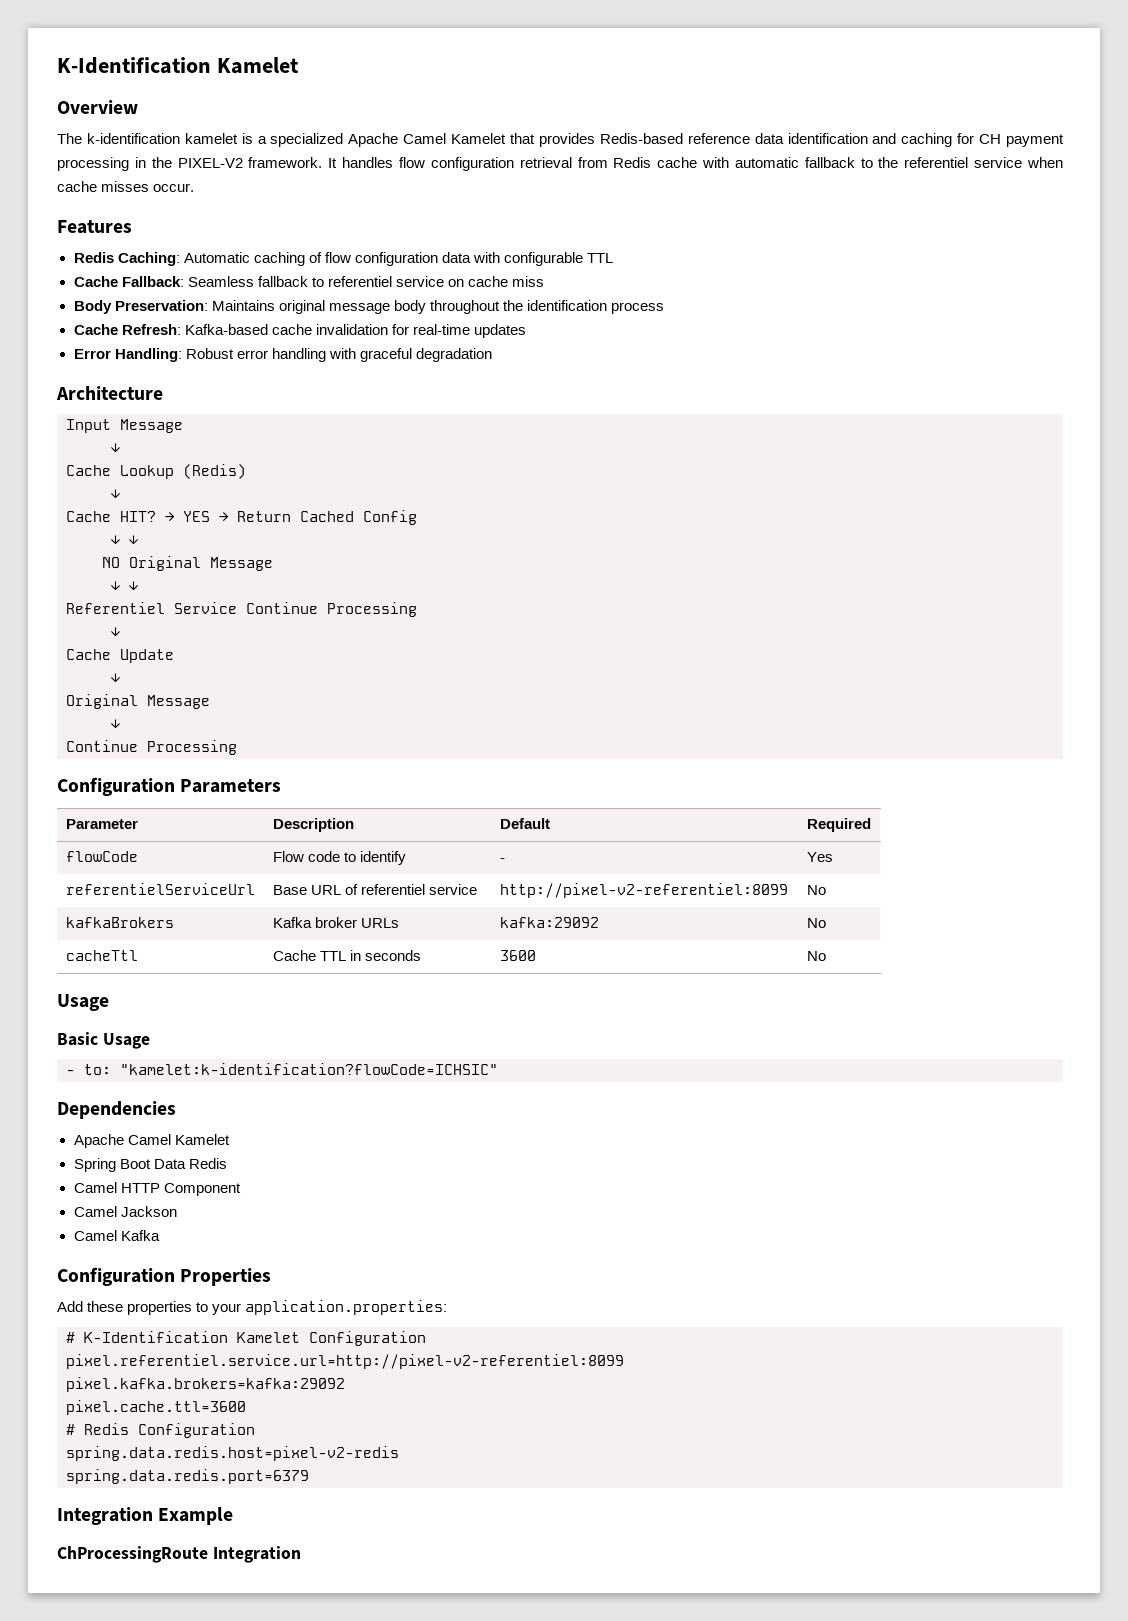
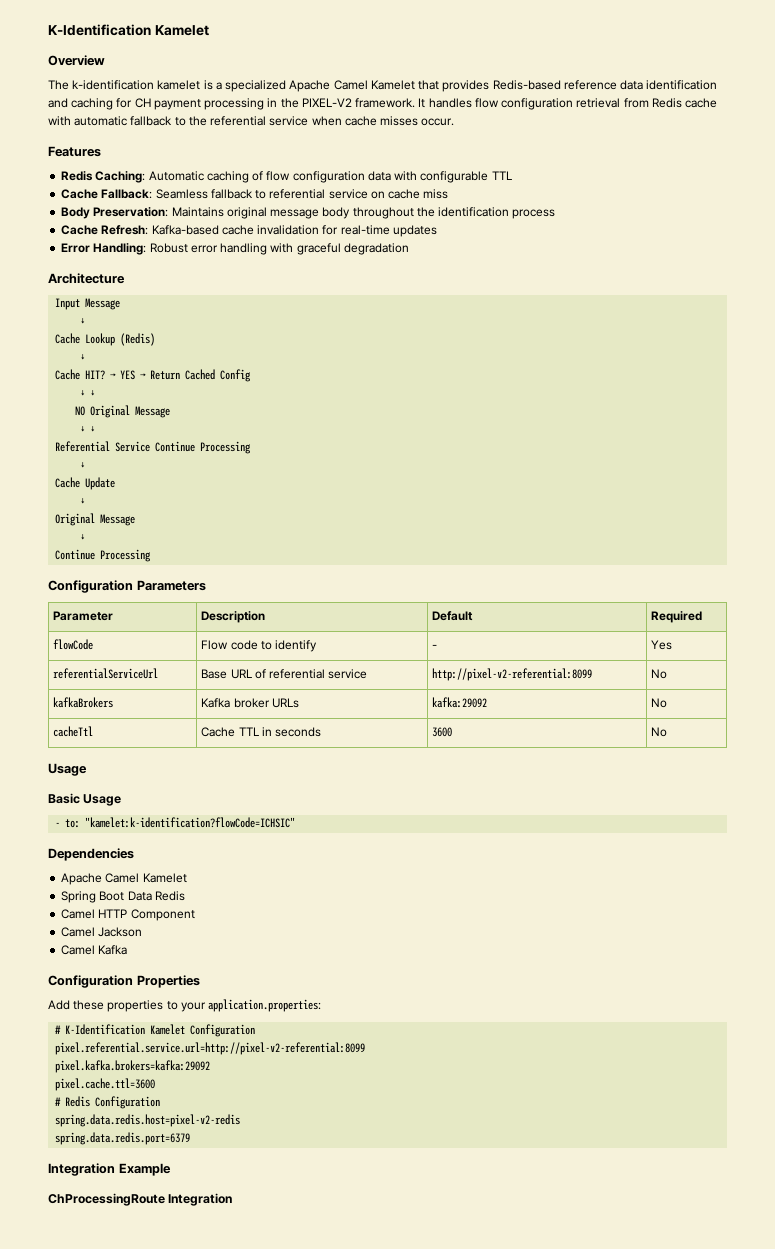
- It handles flow configuration retrieval from Redis cache with automatic fallback to the referentiel service when cache misses occur.
+ It handles flow configuration retrieval from Redis cache with automatic fallback to the referential service when cache misses occur.
- Cache Fallback: Seamless fallback to referentiel service on cache miss
+ Cache Fallback: Seamless fallback to referential service on cache miss
- Referentiel Service Continue Processing
+ Referential Service Continue Processing
- referentielServiceUrl | Base URL of referentiel service | http://pixel-v2-referentiel:8099 | No
+ referentialServiceUrl | Base URL of referential service | http://pixel-v2-referential:8099 | No
- pixel.referentiel.service.url=http://pixel-v2-referentiel:8099
+ pixel.referential.service.url=http://pixel-v2-referential:8099

